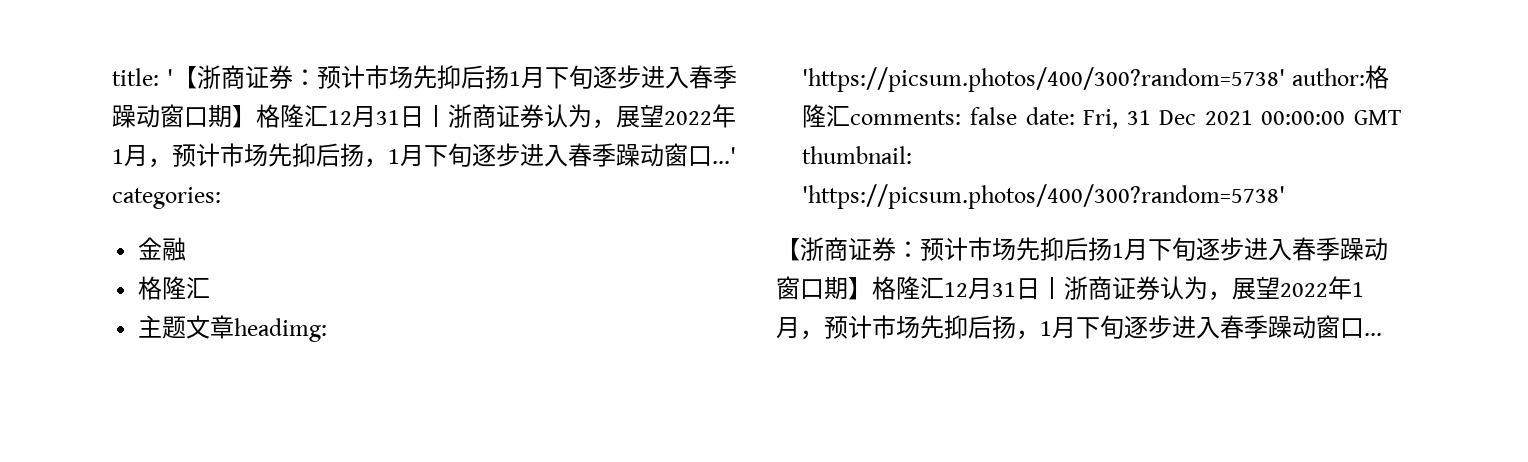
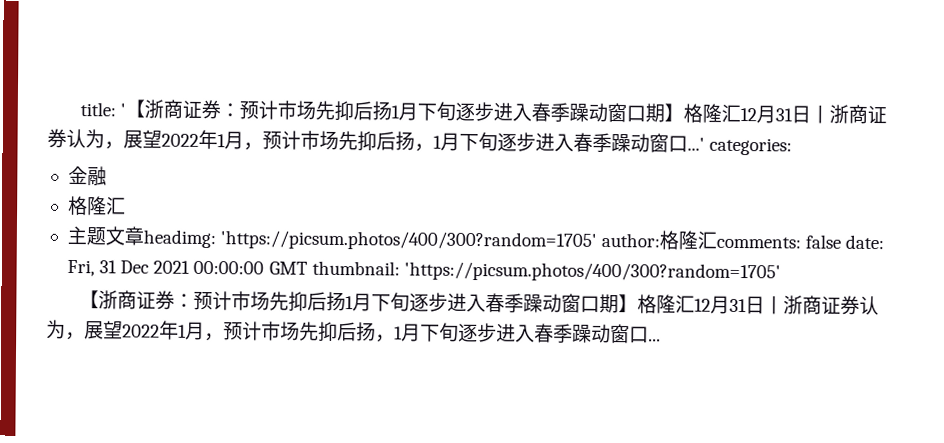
- 主题文章headimg: 'https://picsum.photos/400/300?random=5738' author:格隆汇comments: false date: Fri, 31 Dec 2021 00:00:00 GMT thumbnail: 'https://picsum.photos/400/300?random=5738'
+ 主题文章headimg: 'https://picsum.photos/400/300?random=1705' author:格隆汇comments: false date: Fri, 31 Dec 2021 00:00:00 GMT thumbnail: 'https://picsum.photos/400/300?random=1705'

